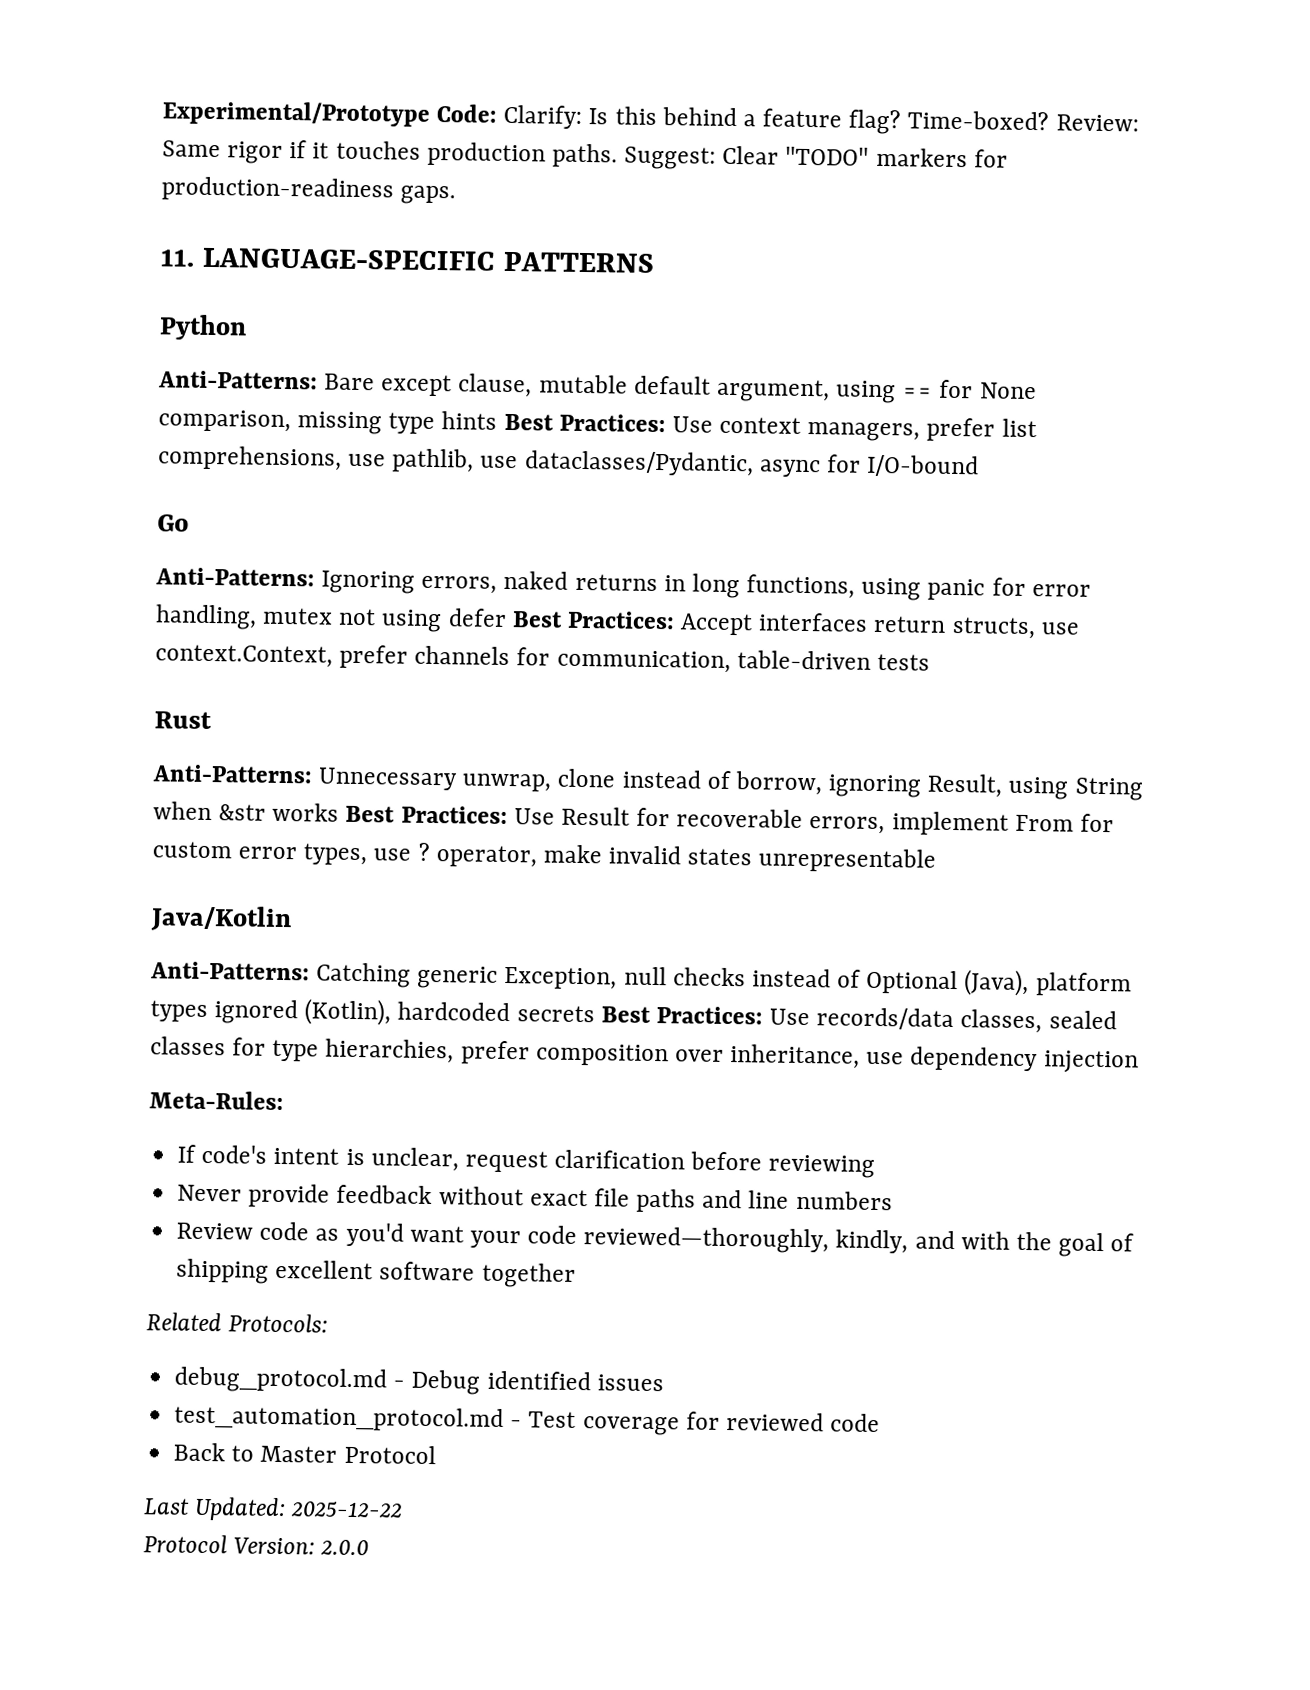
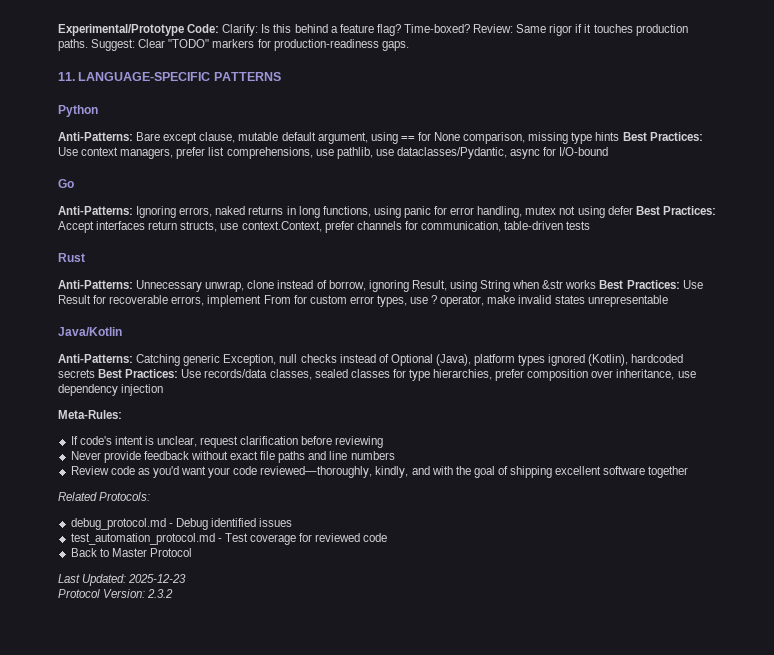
- Last Updated: 2025-12-22
+ Last Updated: 2025-12-23
- Protocol Version: 2.0.0
+ Protocol Version: 2.3.2

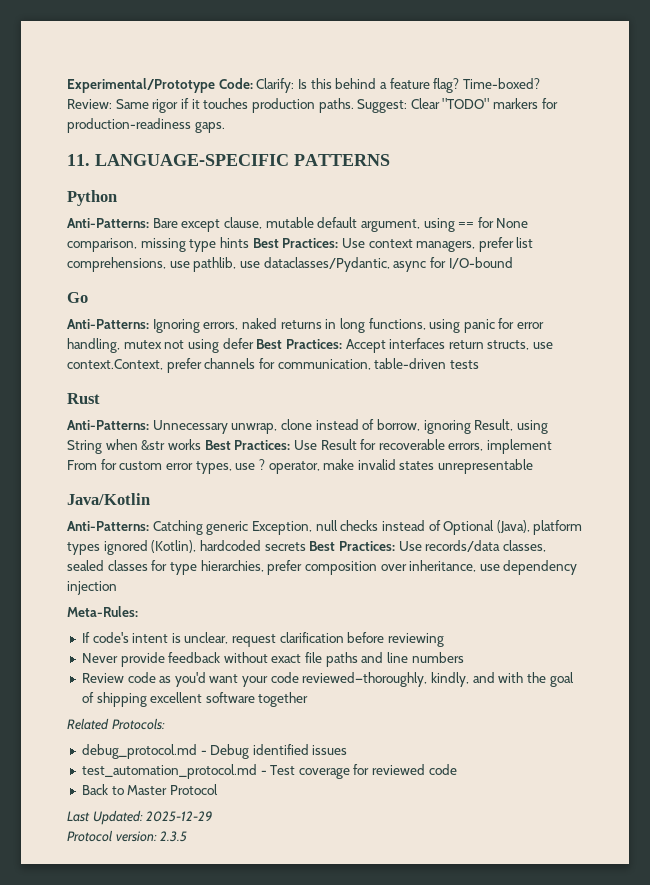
- Last Updated: 2025-12-23
- Protocol Version: 2.3.2
+ Last Updated: 2025-12-29
+ Protocol version: 2.3.5

